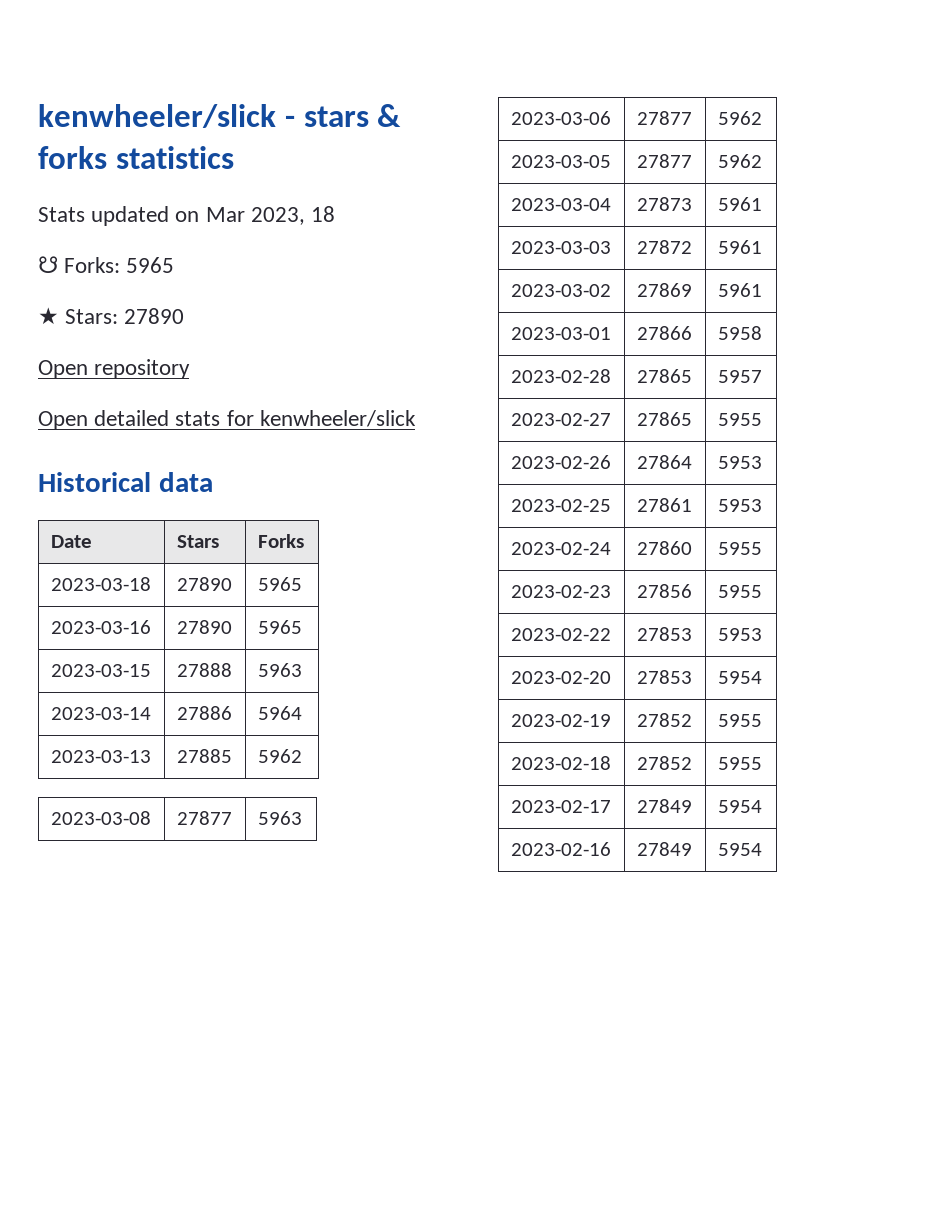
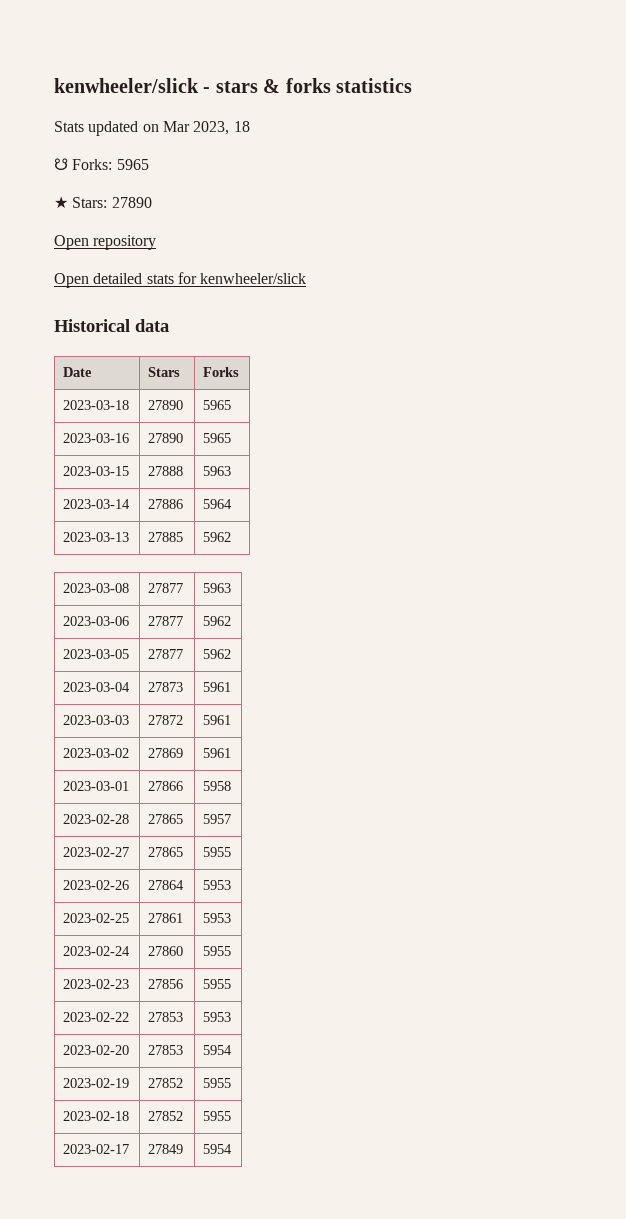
- 2023-02-16 | 27849 | 5954

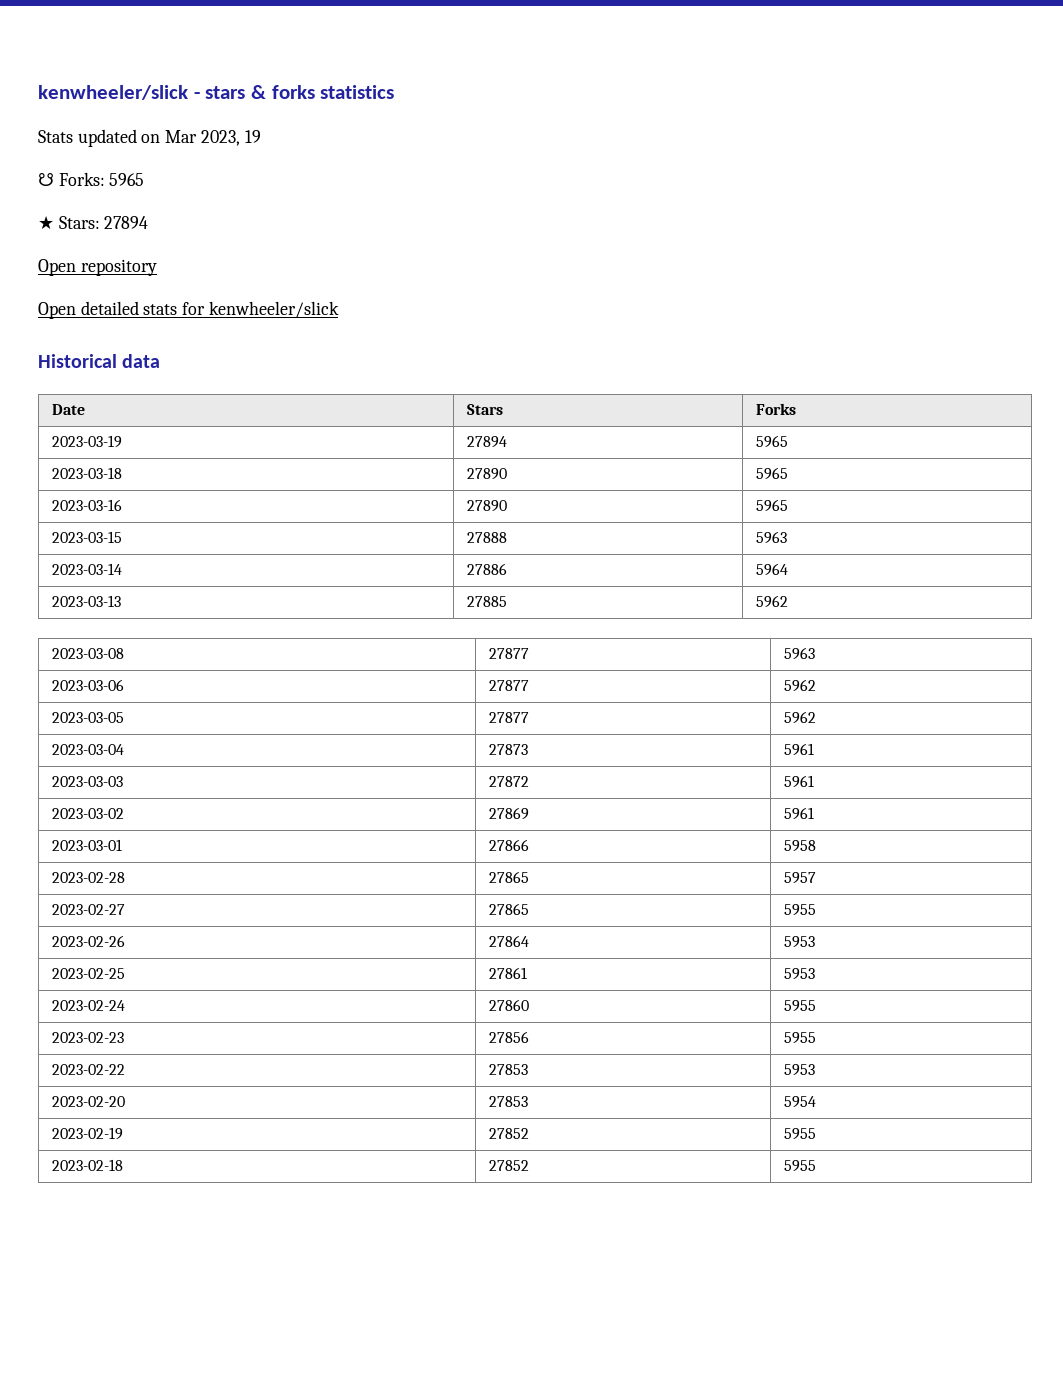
- Stats updated on Mar 2023, 18
+ Stats updated on Mar 2023, 19
- ★ Stars: 27890
+ ★ Stars: 27894
+ 2023-03-19 | 27894 | 5965
- 2023-02-17 | 27849 | 5954

